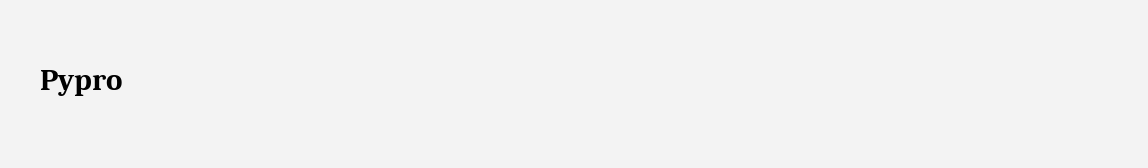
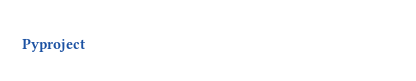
- Pypro
+ Pyproject

